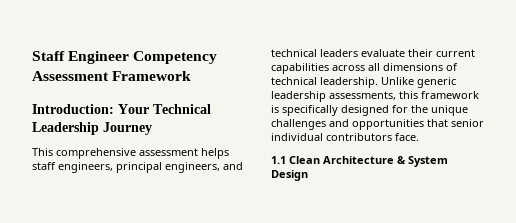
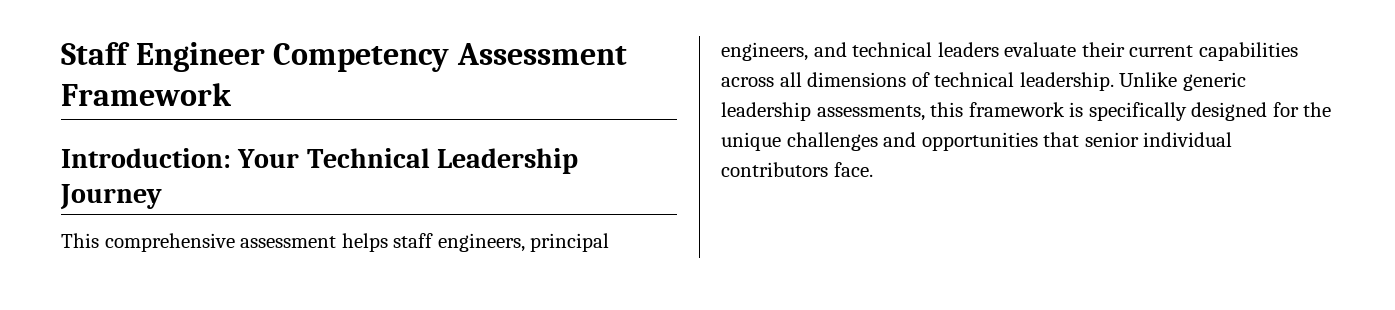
- 1.1 Clean Architecture & System Design

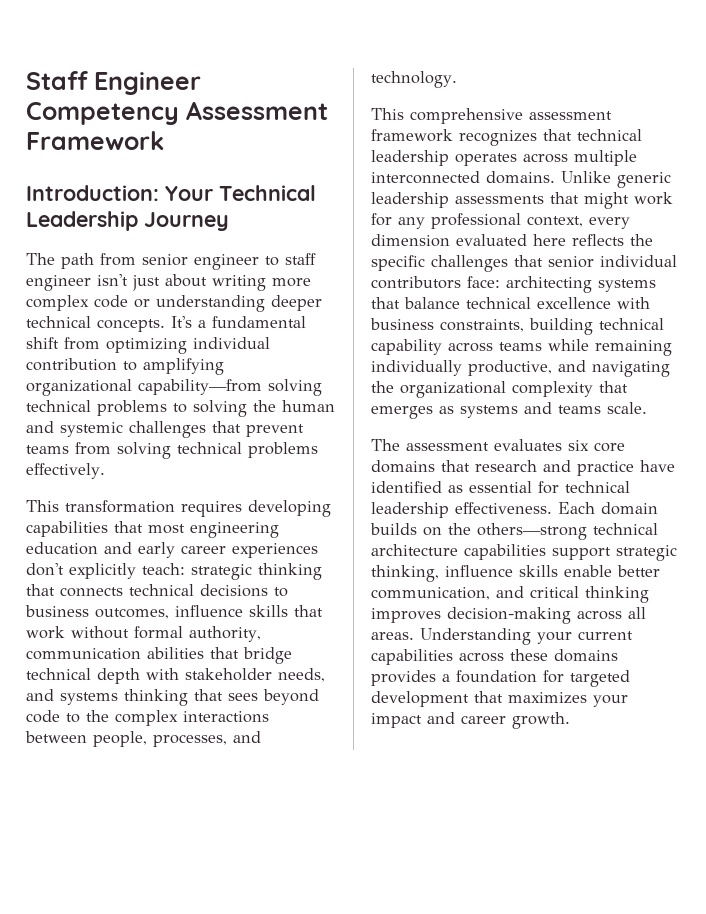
- This comprehensive assessment helps staff engineers, principal engineers, and technical leaders evaluate their current capabilities across all dimensions of technical leadership. Unlike generic leadership assessments, this framework is specifically designed for the unique challenges and opportunities that senior individual contributors face.
+ The path from senior engineer to staff engineer isn't just about writing more complex code or understanding deeper technical concepts. It's a fundamental shift from optimizing individual contribution to amplifying organizational capability—from solving technical problems to solving the human and systemic challenges that prevent teams from solving technical problems effectively.
+ This transformation requires developing capabilities that most engineering education and early career experiences don't explicitly teach: strategic thinking that connects technical decisions to business outcomes, influence skills that work without formal authority, communication abilities that bridge technical depth with stakeholder needs, and systems thinking that sees beyond code to the complex interactions between people, processes, and technology.
+ This comprehensive assessment framework recognizes that technical leadership operates across multiple interconnected domains. Unlike generic leadership assessments that might work for any professional context, every dimension evaluated here reflects the specific challenges that senior individual contributors face: architecting systems that balance technical excellence with business constraints, building technical capability across teams while remaining individually productive, and navigating the organizational complexity that emerges as systems and teams scale.
+ The assessment evaluates six core domains that research and practice have identified as essential for technical leadership effectiveness. Each domain builds on the others—strong technical architecture capabilities support strategic thinking, influence skills enable better communication, and critical thinking improves decision-making across all areas. Understanding your current capabilities across these domains provides a foundation for targeted development that maximizes your impact and career growth.

